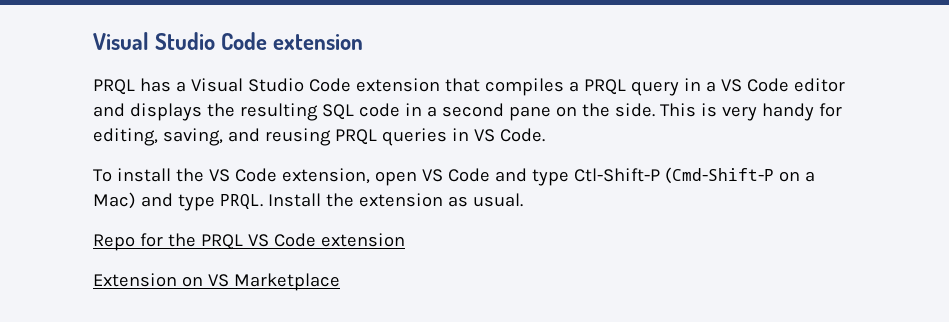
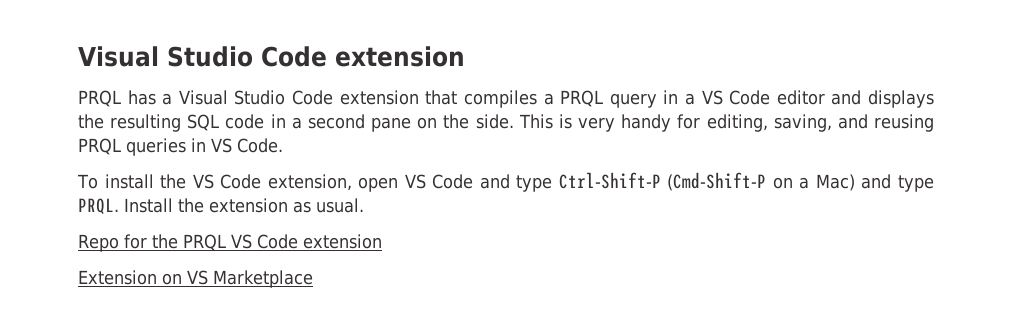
- To install the VS Code extension, open VS Code and type Ctl-Shift-P (Cmd-Shift-P on a Mac) and type PRQL.
+ To install the VS Code extension, open VS Code and type Ctrl-Shift-P (Cmd-Shift-P on a Mac) and type PRQL.

